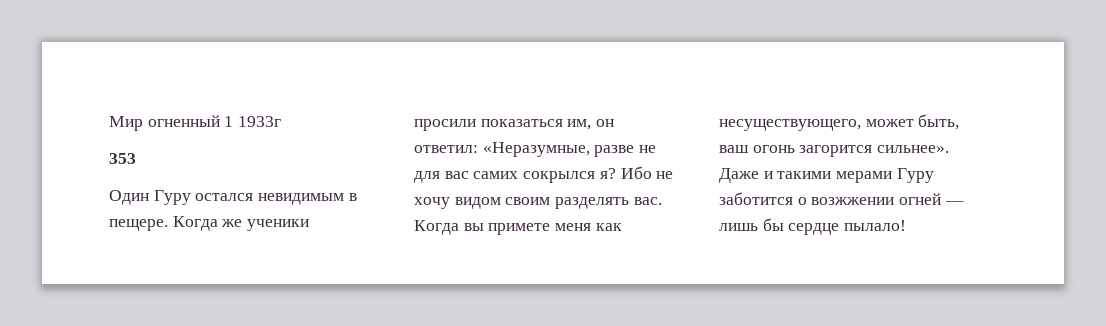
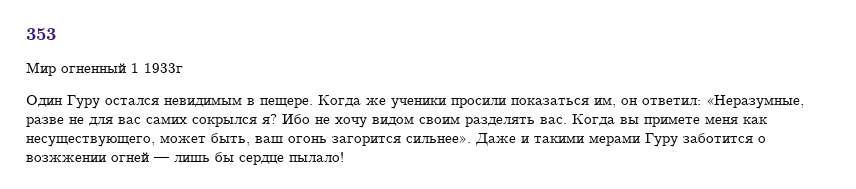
+ 353
- 353

